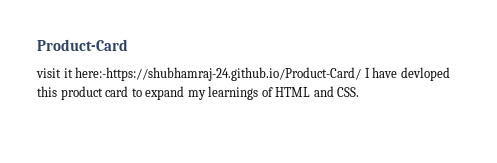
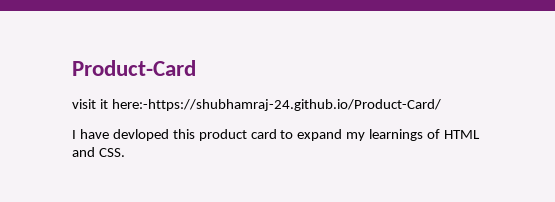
- visit it here:-https://shubhamraj-24.github.io/Product-Card/ I have devloped this product card to expand my learnings of HTML and CSS.
+ visit it here:-https://shubhamraj-24.github.io/Product-Card/
+ I have devloped this product card to expand my learnings of HTML and CSS.

